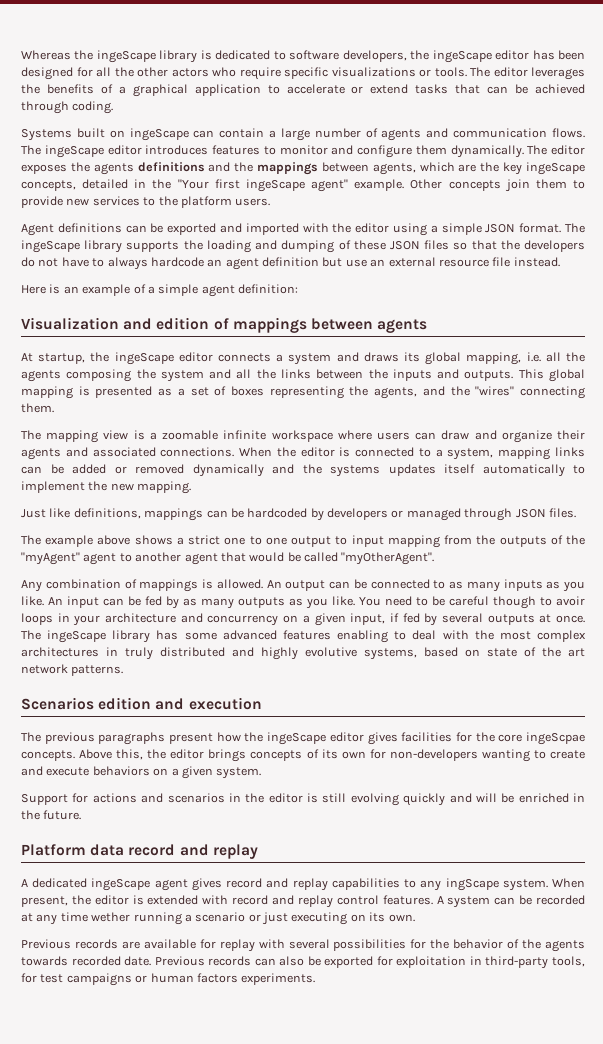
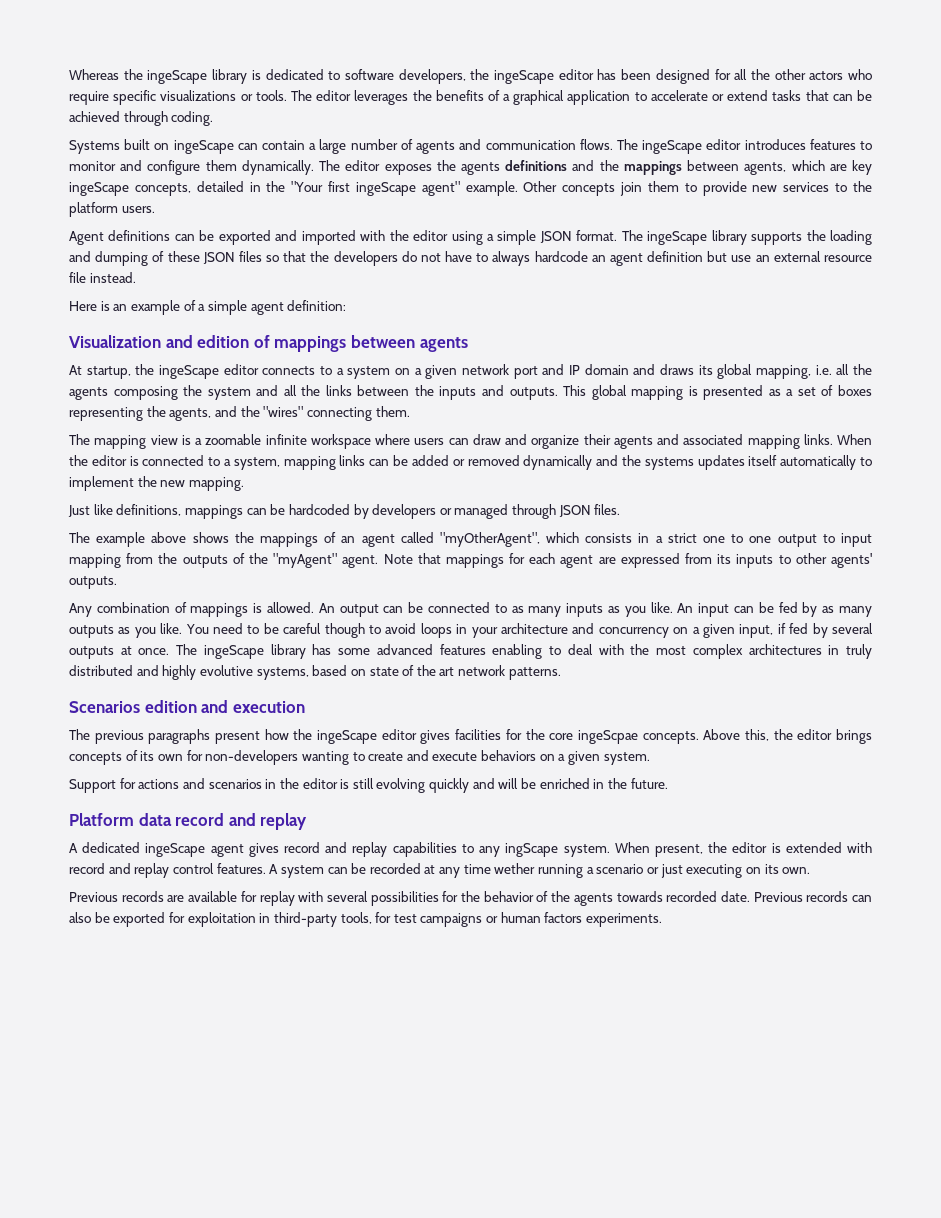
- The editor exposes the agents definitions and the mappings between agents, which are the key ingeScape concepts, detailed in the "Your first ingeScape agent" example.
+ The editor exposes the agents definitions and the mappings between agents, which are key ingeScape concepts, detailed in the "Your first ingeScape agent" example.
- At startup, the ingeScape editor connects a system and draws its global mapping, i.e. all the agents composing the system and all the links between the inputs and outputs.
+ At startup, the ingeScape editor connects to a system on a given network port and IP domain and draws its global mapping, i.e. all the agents composing the system and all the links between the inputs and outputs.
- The mapping view is a zoomable infinite workspace where users can draw and organize their agents and associated connections.
+ The mapping view is a zoomable infinite workspace where users can draw and organize their agents and associated mapping links.
- The example above shows a strict one to one output to input mapping from the outputs of the "myAgent" agent to another agent that would be called "myOtherAgent".
+ The example above shows the mappings of an agent called "myOtherAgent", which consists in a strict one to one output to input mapping from the outputs of the "myAgent" agent. Note that mappings for each agent are expressed from its inputs to other agents' outputs.
- You need to be careful though to avoir loops in your architecture and concurrency on a given input, if fed by several outputs at once.
+ You need to be careful though to avoid loops in your architecture and concurrency on a given input, if fed by several outputs at once.

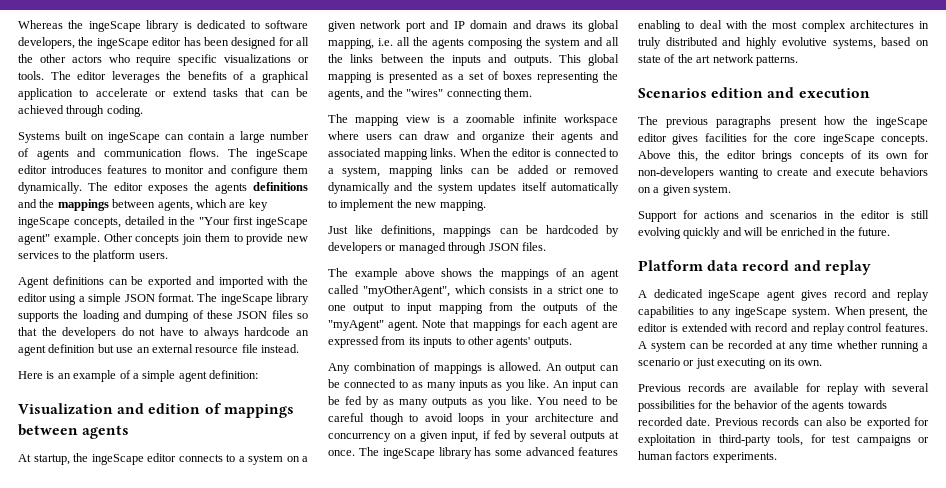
- When the editor is connected to a system, mapping links can be added or removed dynamically and the systems updates itself automatically to implement the new mapping.
+ When the editor is connected to a system, mapping links can be added or removed dynamically and the system updates itself automatically to implement the new mapping.
- The previous paragraphs present how the ingeScape editor gives facilities for the core ingeScpae concepts.
+ The previous paragraphs present how the ingeScape editor gives facilities for the core ingeScape concepts.
- A dedicated ingeScape agent gives record and replay capabilities to any ingScape system.
+ A dedicated ingeScape agent gives record and replay capabilities to any ingeScape system.
- A system can be recorded at any time wether running a scenario or just executing on its own.
+ A system can be recorded at any time whether running a scenario or just executing on its own.

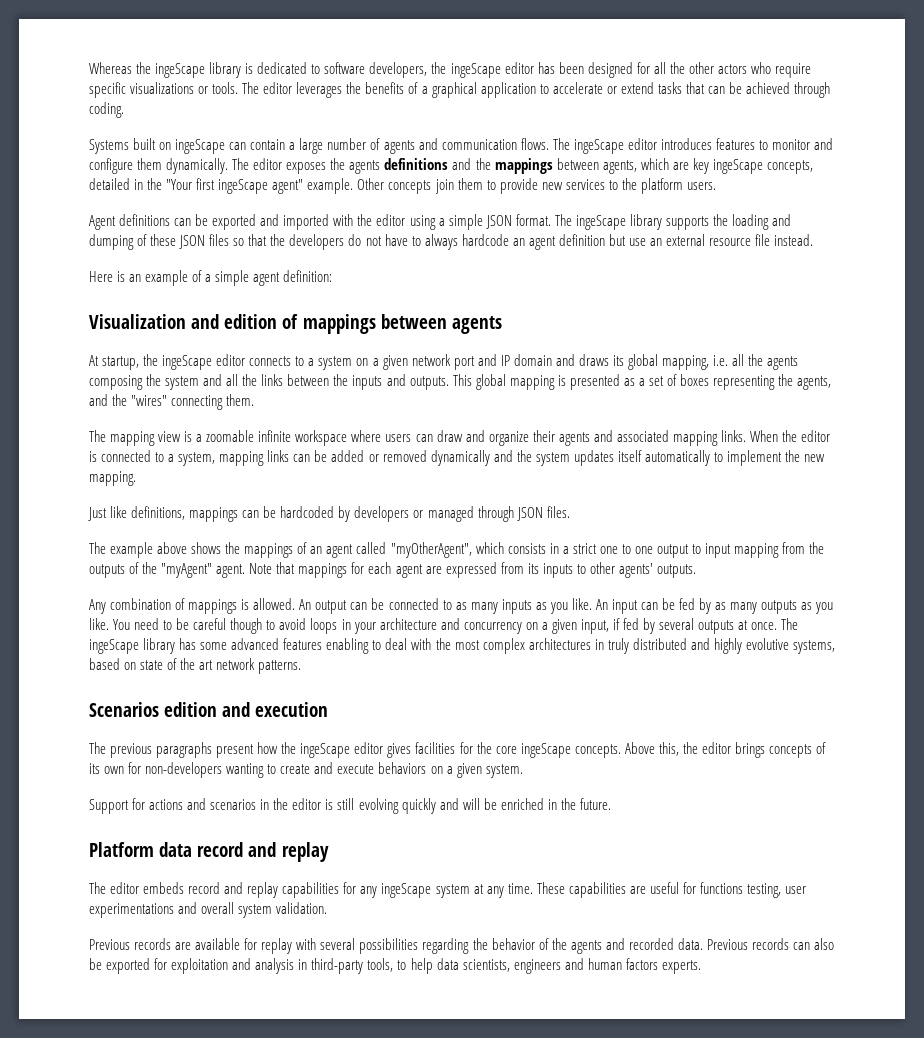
- A dedicated ingeScape agent gives record and replay capabilities to any ingeScape system. When present, the editor is extended with record and replay control features. A system can be recorded at any time whether running a scenario or just executing on its own.
+ The editor embeds record and replay capabilities for any ingeScape system at any time. These capabilities are useful for functions testing, user experimentations and overall system validation.
- Previous records are available for replay with several possibilities for the behavior of the agents towards recorded date.
+ Previous records are available for replay with several possibilities regarding the behavior of the agents and recorded data.
- Previous records can also be exported for exploitation in third-party tools, for test campaigns or human factors experiments.
+ Previous records can also be exported for exploitation and analysis in third-party tools, to help data scientists, engineers and human factors experts.

